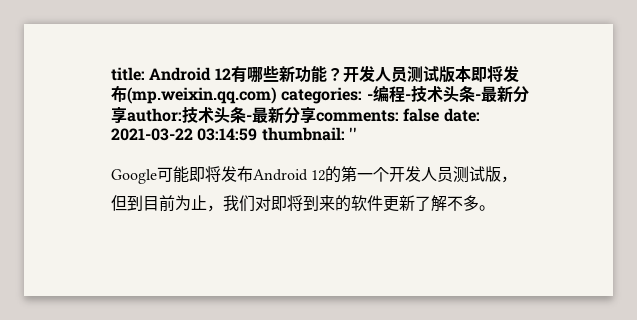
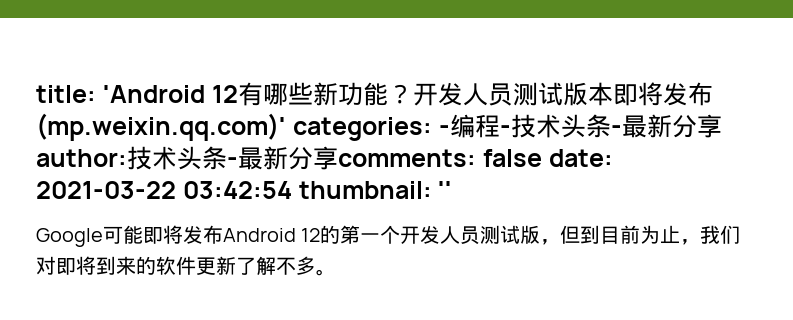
- title: Android 12有哪些新功能？
+ title: 'Android 12有哪些新功能？
- 开发人员测试版本即将发布(mp.weixin.qq.com) categories: -编程-技术头条-最新分享author:技术头条-最新分享comments: false date: 2021-03-22 03:14:59 thumbnail: ''
+ 开发人员测试版本即将发布(mp.weixin.qq.com)' categories: -编程-技术头条-最新分享author:技术头条-最新分享comments: false date: 2021-03-22 03:42:54 thumbnail: ''

